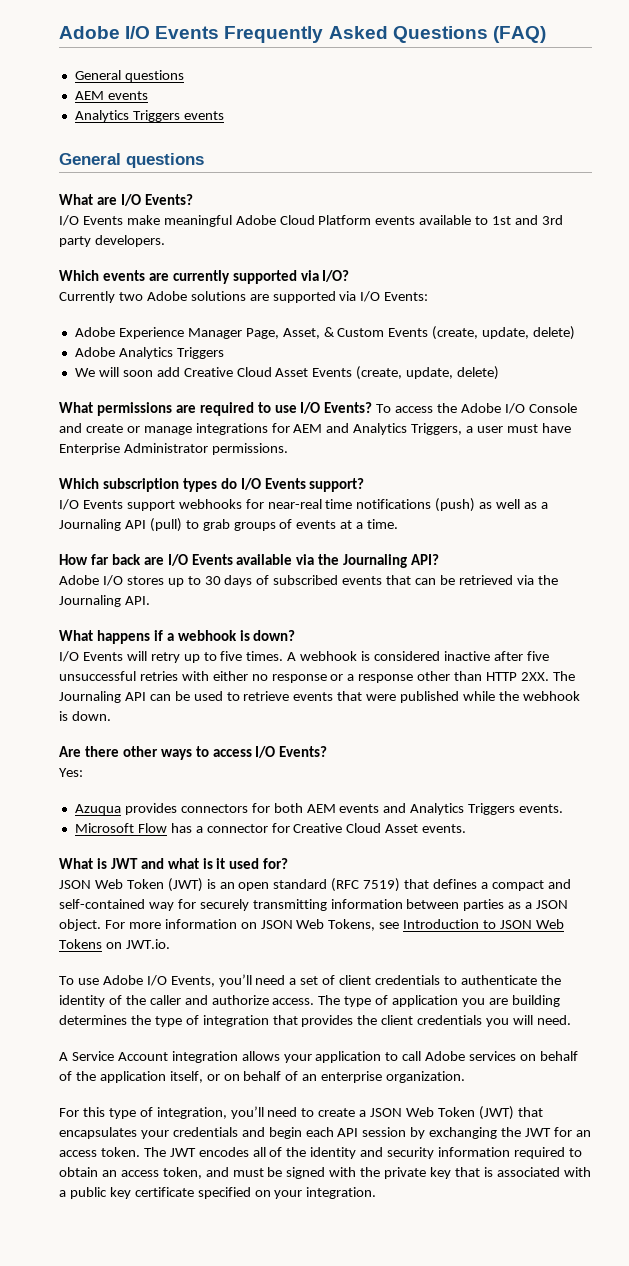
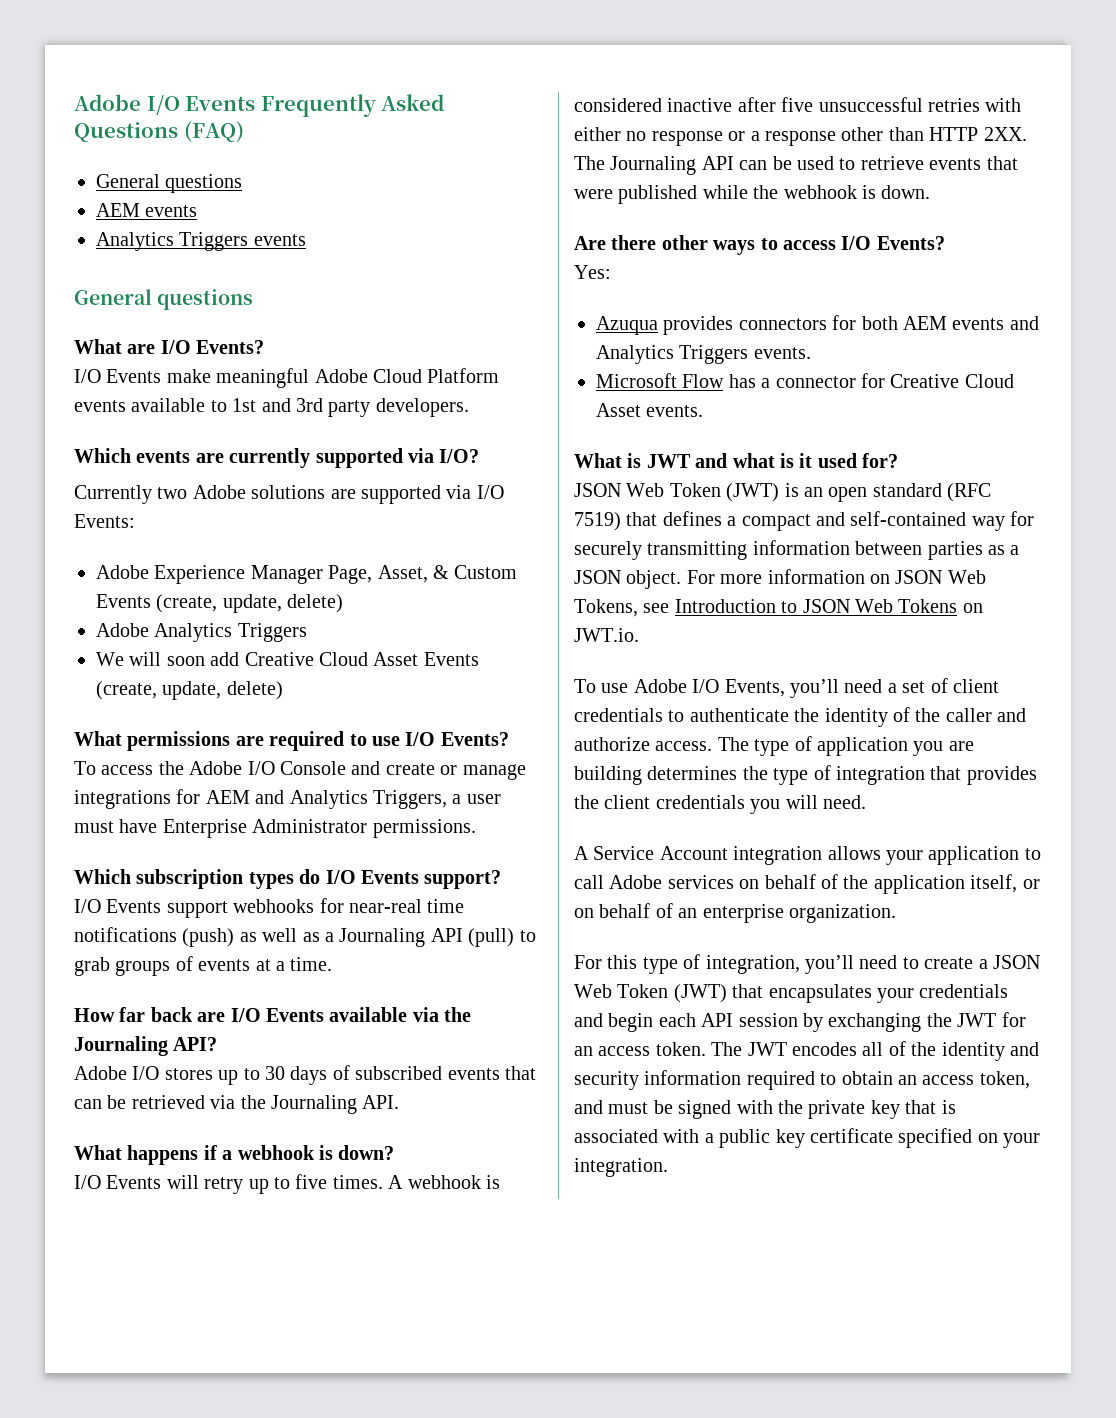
- What permissions are required to use I/O Events? To access the Adobe I/O Console and create or manage integrations for AEM and Analytics Triggers, a user must have Enterprise Administrator permissions.
+ What permissions are required to use I/O Events?
+ To access the Adobe I/O Console and create or manage integrations for AEM and Analytics Triggers, a user must have Enterprise Administrator permissions.

